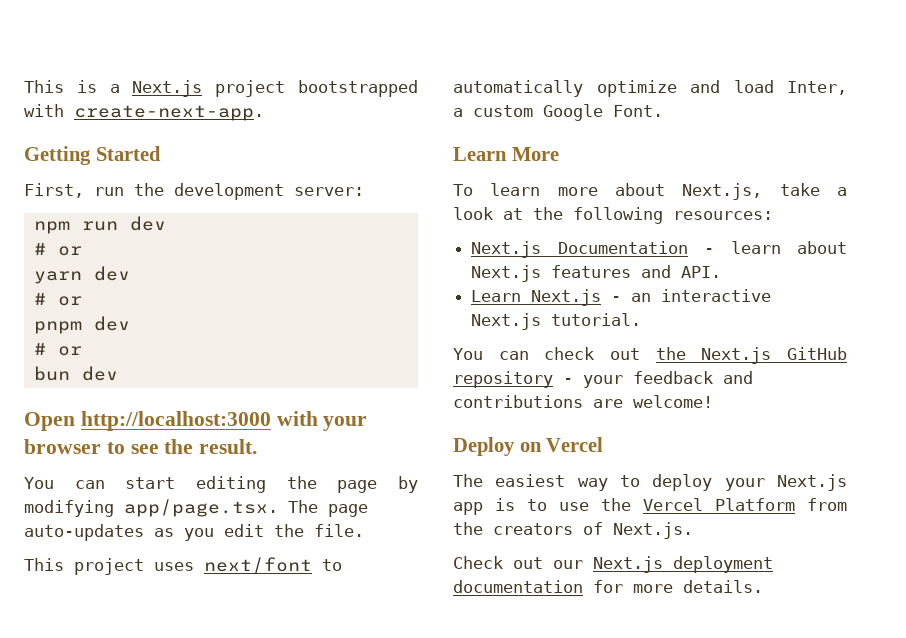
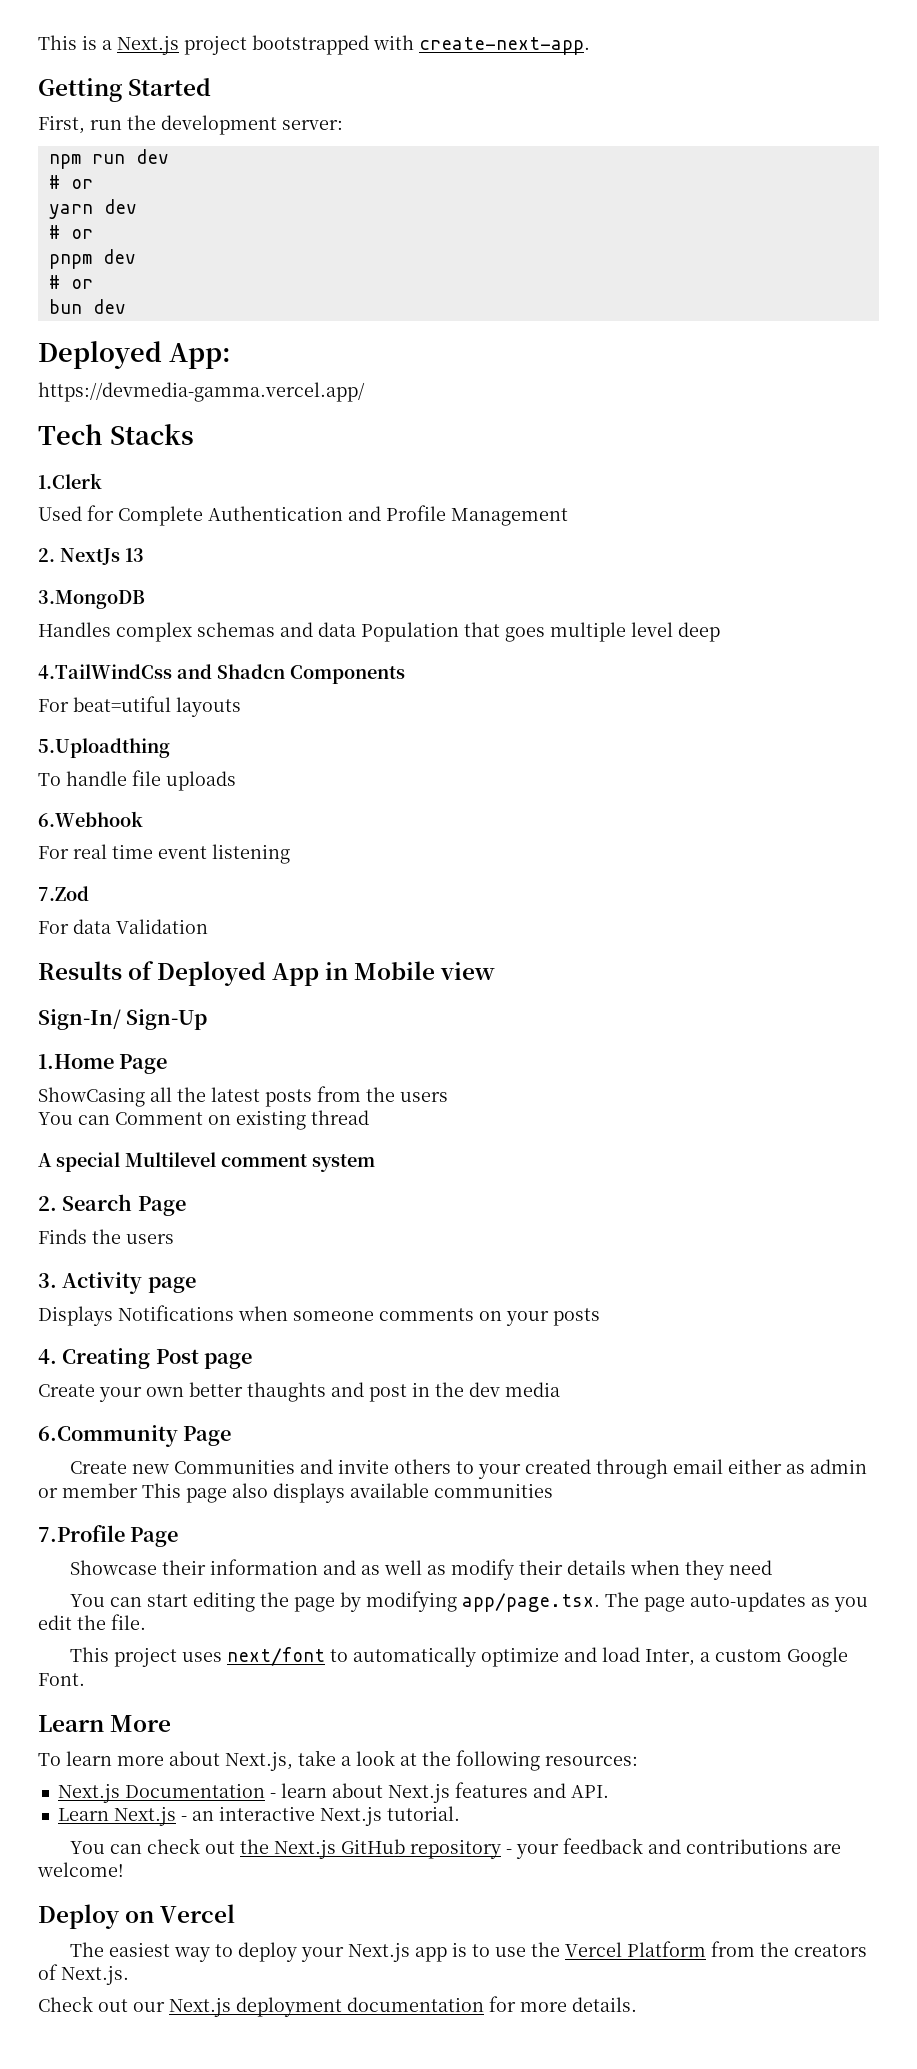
- Open http://localhost:3000 with your browser to see the result.
+ Deployed App:
+ https://devmedia-gamma.vercel.app/
+ Tech Stacks
+ 1.Clerk
+ Used for Complete Authentication and Profile Management
+ 2. NextJs 13
+ 3.MongoDB
+ Handles complex schemas and data Population that goes multiple level deep
+ 4.TailWindCss and Shadcn Components
+ For beat=utiful layouts
+ 5.Uploadthing
+ To handle file uploads
+ 6.Webhook
+ For real time event listening
+ 7.Zod
+ For data Validation
+ Results of Deployed App in Mobile view
+ Sign-In/ Sign-Up
+ 1.Home Page
+ ShowCasing all the latest posts from the users
+ You can Comment on existing thread
+ A special Multilevel comment system
+ 2. Search Page
+ Finds the users
+ 3. Activity page
+ Displays Notifications when someone comments on your posts
+ 4. Creating Post page
+ Create your own better thaughts and post in the dev media
+ 6.Community Page
+ Create new Communities and invite others to your created through email either as admin or member This page also displays available communities
+ 7.Profile Page
+ Showcase their information and as well as modify their details when they need

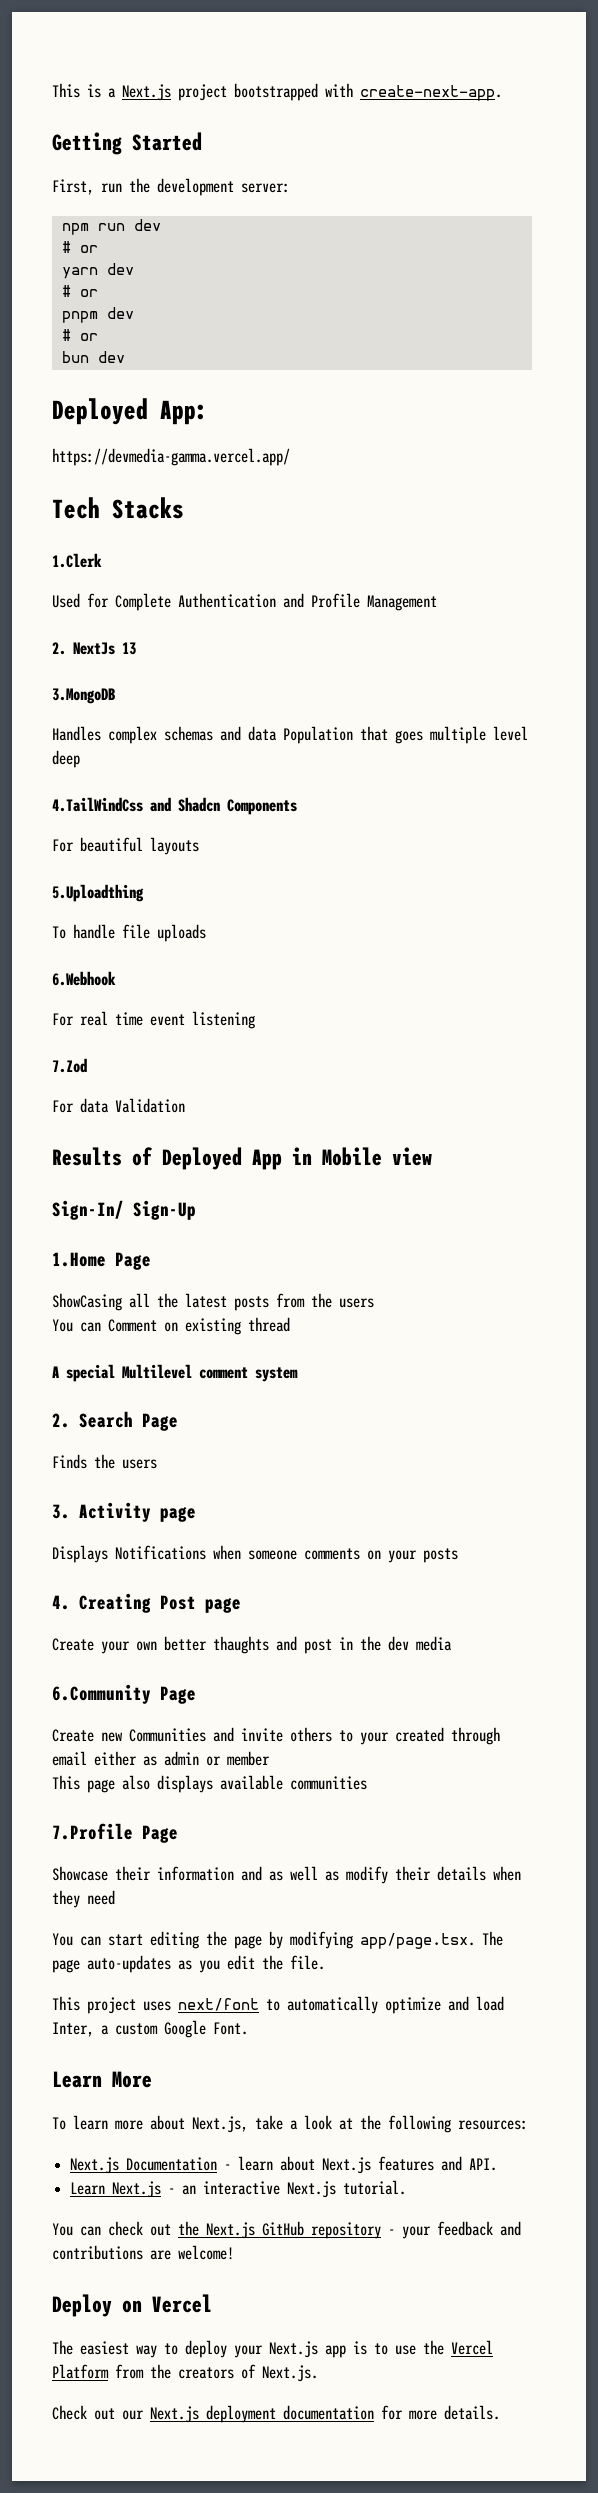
- For beat=utiful layouts
+ For beautiful layouts
- Create new Communities and invite others to your created through email either as admin or member This page also displays available communities
+ Create new Communities and invite others to your created through email either as admin or member
+ This page also displays available communities

